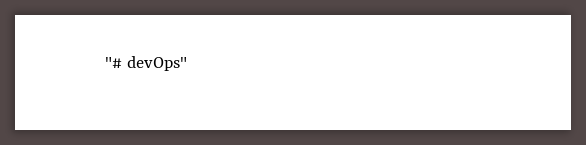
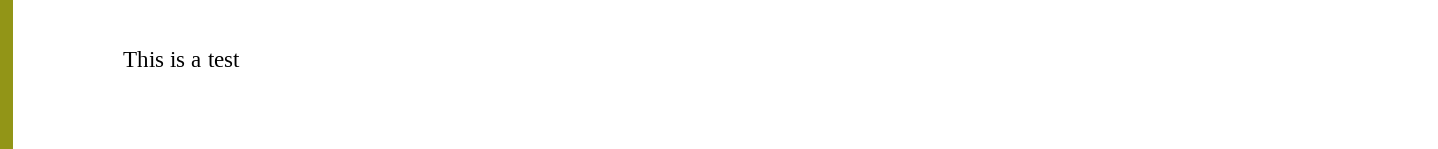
- "# devOps"
+ This is a test

